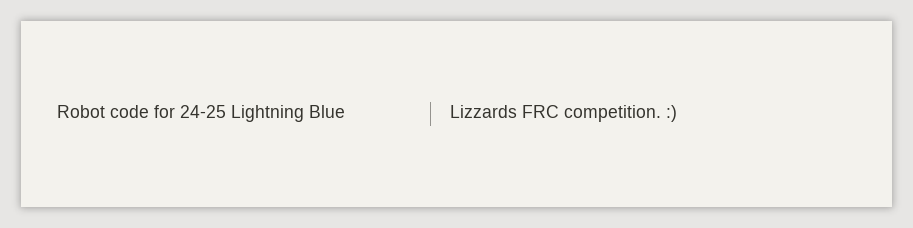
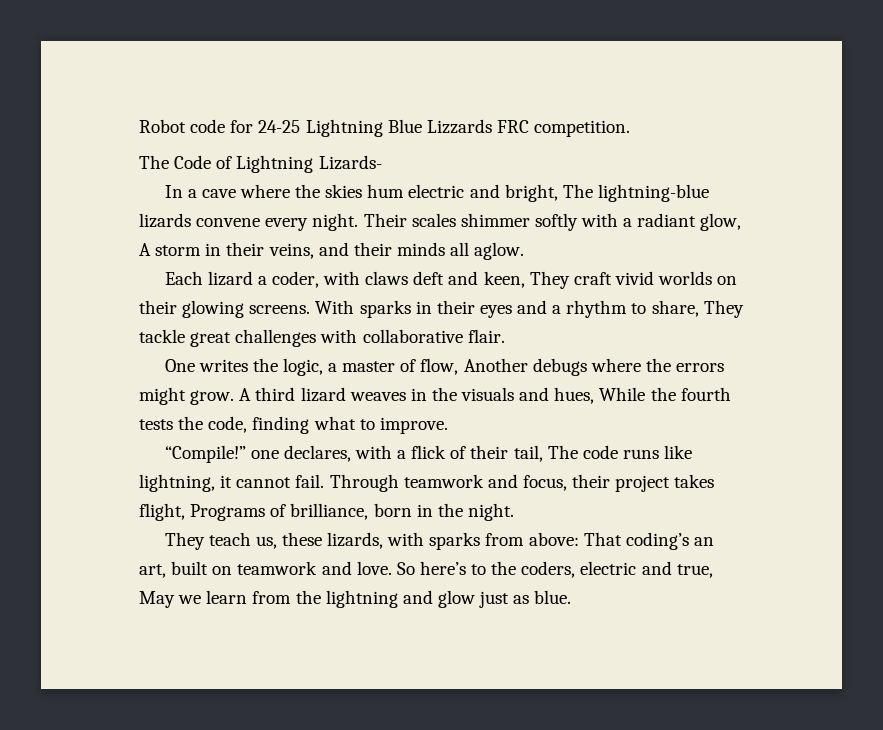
- Robot code for 24-25 Lightning Blue Lizzards FRC competition. :)
+ Robot code for 24-25 Lightning Blue Lizzards FRC competition.
+ The Code of Lightning Lizards-
+ In a cave where the skies hum electric and bright, The lightning-blue lizards convene every night. Their scales shimmer softly with a radiant glow, A storm in their veins, and their minds all aglow.
+ Each lizard a coder, with claws deft and keen, They craft vivid worlds on their glowing screens. With sparks in their eyes and a rhythm to share, They tackle great challenges with collaborative flair.
+ One writes the logic, a master of flow, Another debugs where the errors might grow. A third lizard weaves in the visuals and hues, While the fourth tests the code, finding what to improve.
+ “Compile!” one declares, with a flick of their tail, The code runs like lightning, it cannot fail. Through teamwork and focus, their project takes flight, Programs of brilliance, born in the night.
+ They teach us, these lizards, with sparks from above: That coding’s an art, built on teamwork and love. So here’s to the coders, electric and true, May we learn from the lightning and glow just as blue.

